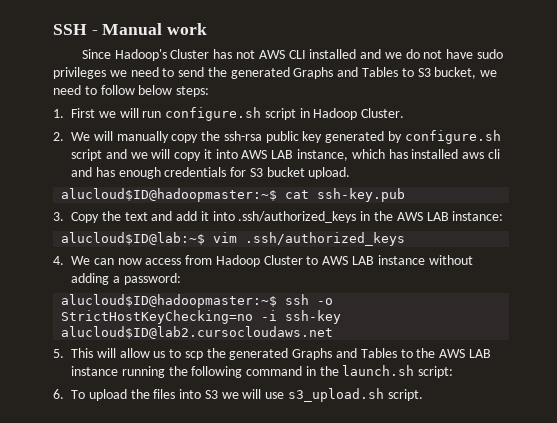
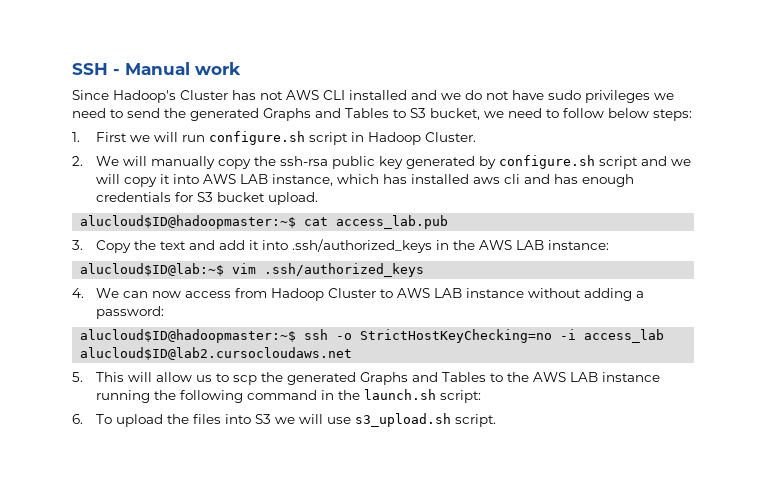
- alucloud$ID@hadoopmaster:~$ cat ssh-key.pub
+ alucloud$ID@hadoopmaster:~$ cat access_lab.pub
- alucloud$ID@hadoopmaster:~$ ssh -o StrictHostKeyChecking=no -i ssh-key alucloud$ID@lab2.cursocloudaws.net
+ alucloud$ID@hadoopmaster:~$ ssh -o StrictHostKeyChecking=no -i access_lab alucloud$ID@lab2.cursocloudaws.net

